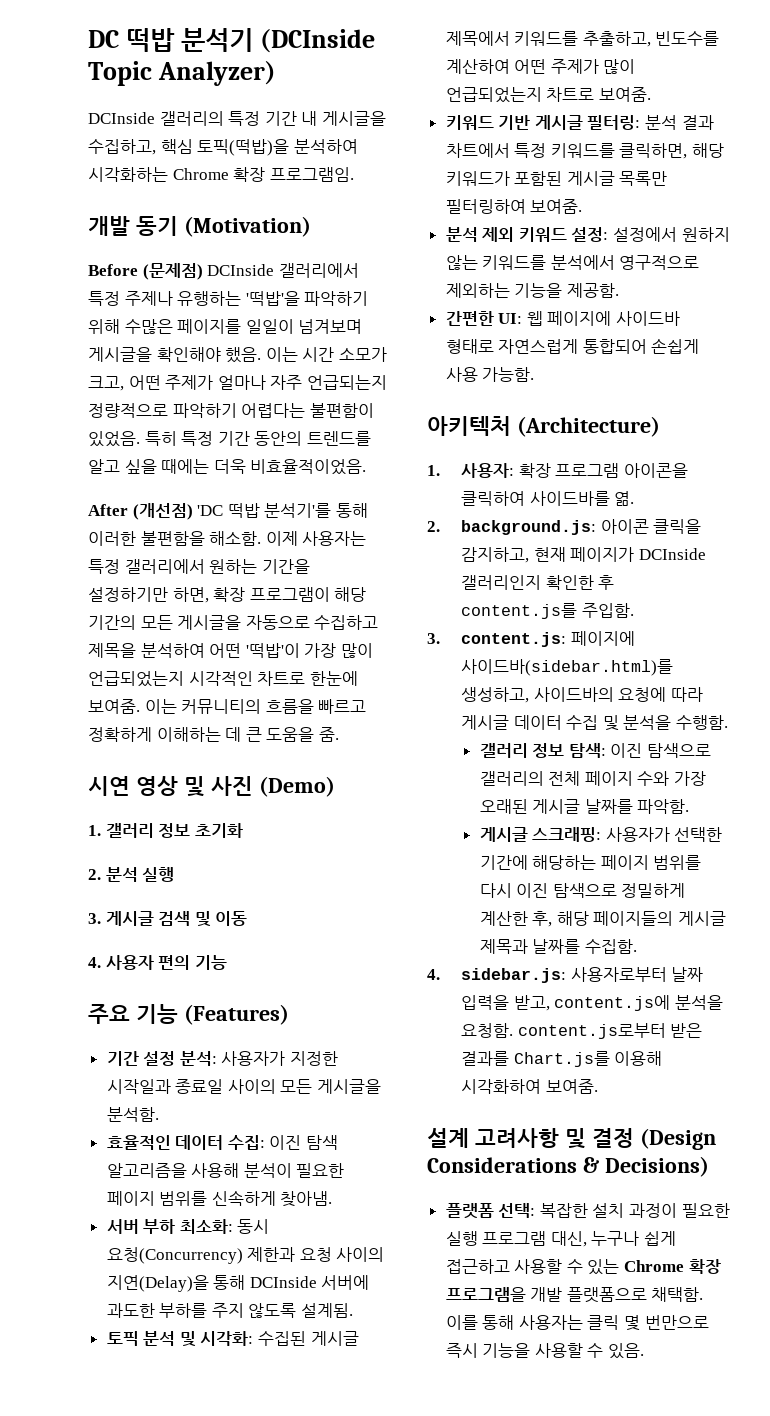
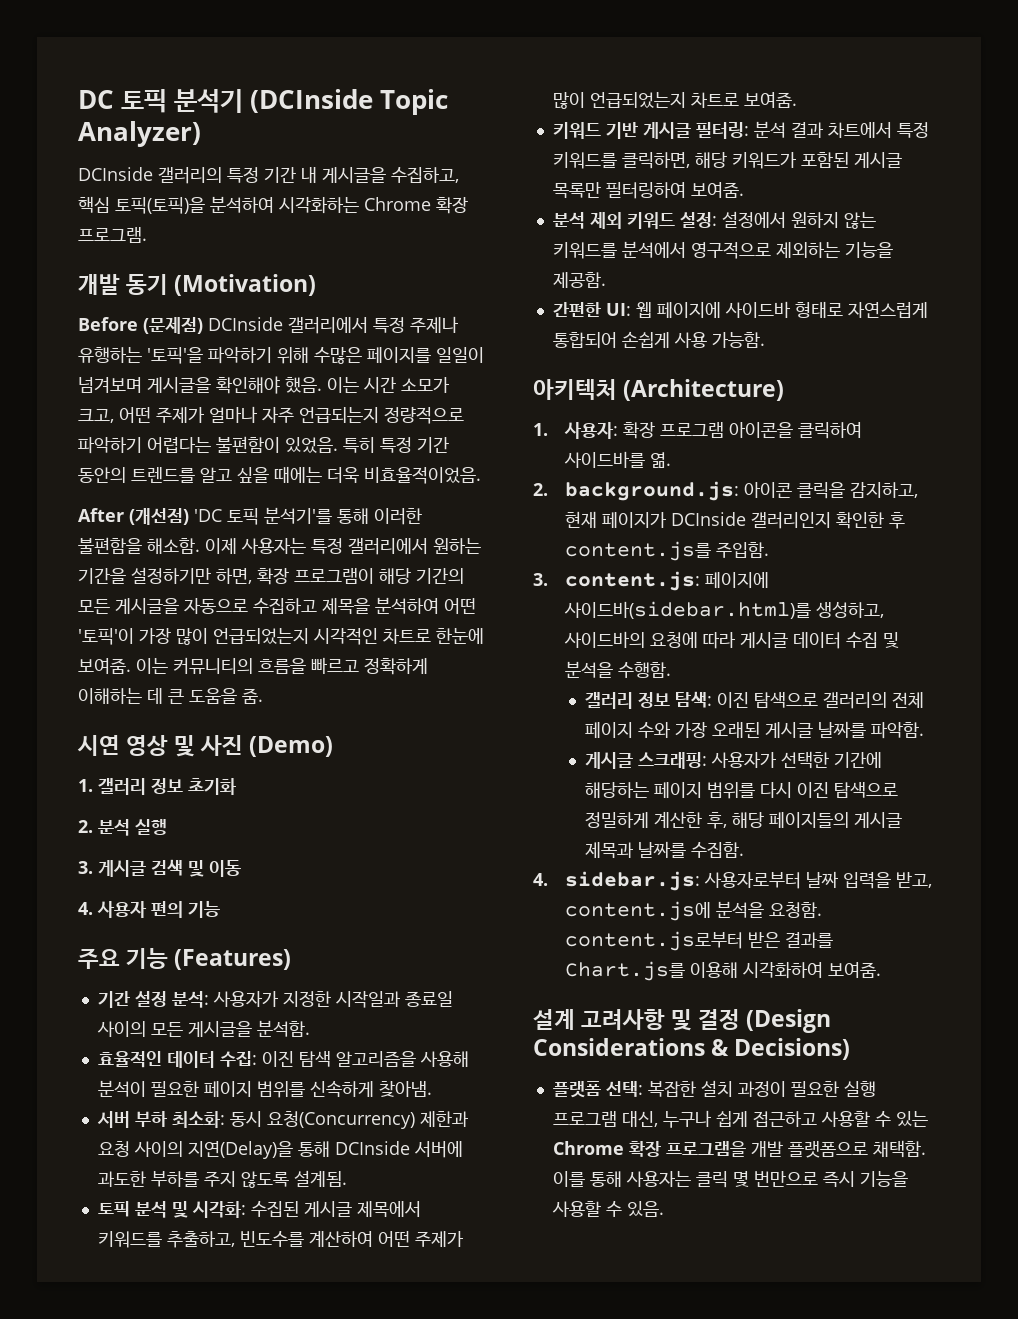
- DC 떡밥 분석기 (DCInside Topic Analyzer)
+ DC 토픽 분석기 (DCInside Topic Analyzer)
- DCInside 갤러리의 특정 기간 내 게시글을 수집하고, 핵심 토픽(떡밥)을 분석하여 시각화하는 Chrome 확장 프로그램임.
+ DCInside 갤러리의 특정 기간 내 게시글을 수집하고, 핵심 토픽(토픽)을 분석하여 시각화하는 Chrome 확장 프로그램.
- Before (문제점) DCInside 갤러리에서 특정 주제나 유행하는 '떡밥'을 파악하기 위해 수많은 페이지를 일일이 넘겨보며 게시글을 확인해야 했음.
+ Before (문제점) DCInside 갤러리에서 특정 주제나 유행하는 '토픽'을 파악하기 위해 수많은 페이지를 일일이 넘겨보며 게시글을 확인해야 했음.
- After (개선점) 'DC 떡밥 분석기'를 통해 이러한 불편함을 해소함.
+ After (개선점) 'DC 토픽 분석기'를 통해 이러한 불편함을 해소함.
- 이제 사용자는 특정 갤러리에서 원하는 기간을 설정하기만 하면, 확장 프로그램이 해당 기간의 모든 게시글을 자동으로 수집하고 제목을 분석하여 어떤 '떡밥'이 가장 많이 언급되었는지 시각적인 차트로 한눈에 보여줌.
+ 이제 사용자는 특정 갤러리에서 원하는 기간을 설정하기만 하면, 확장 프로그램이 해당 기간의 모든 게시글을 자동으로 수집하고 제목을 분석하여 어떤 '토픽'이 가장 많이 언급되었는지 시각적인 차트로 한눈에 보여줌.

